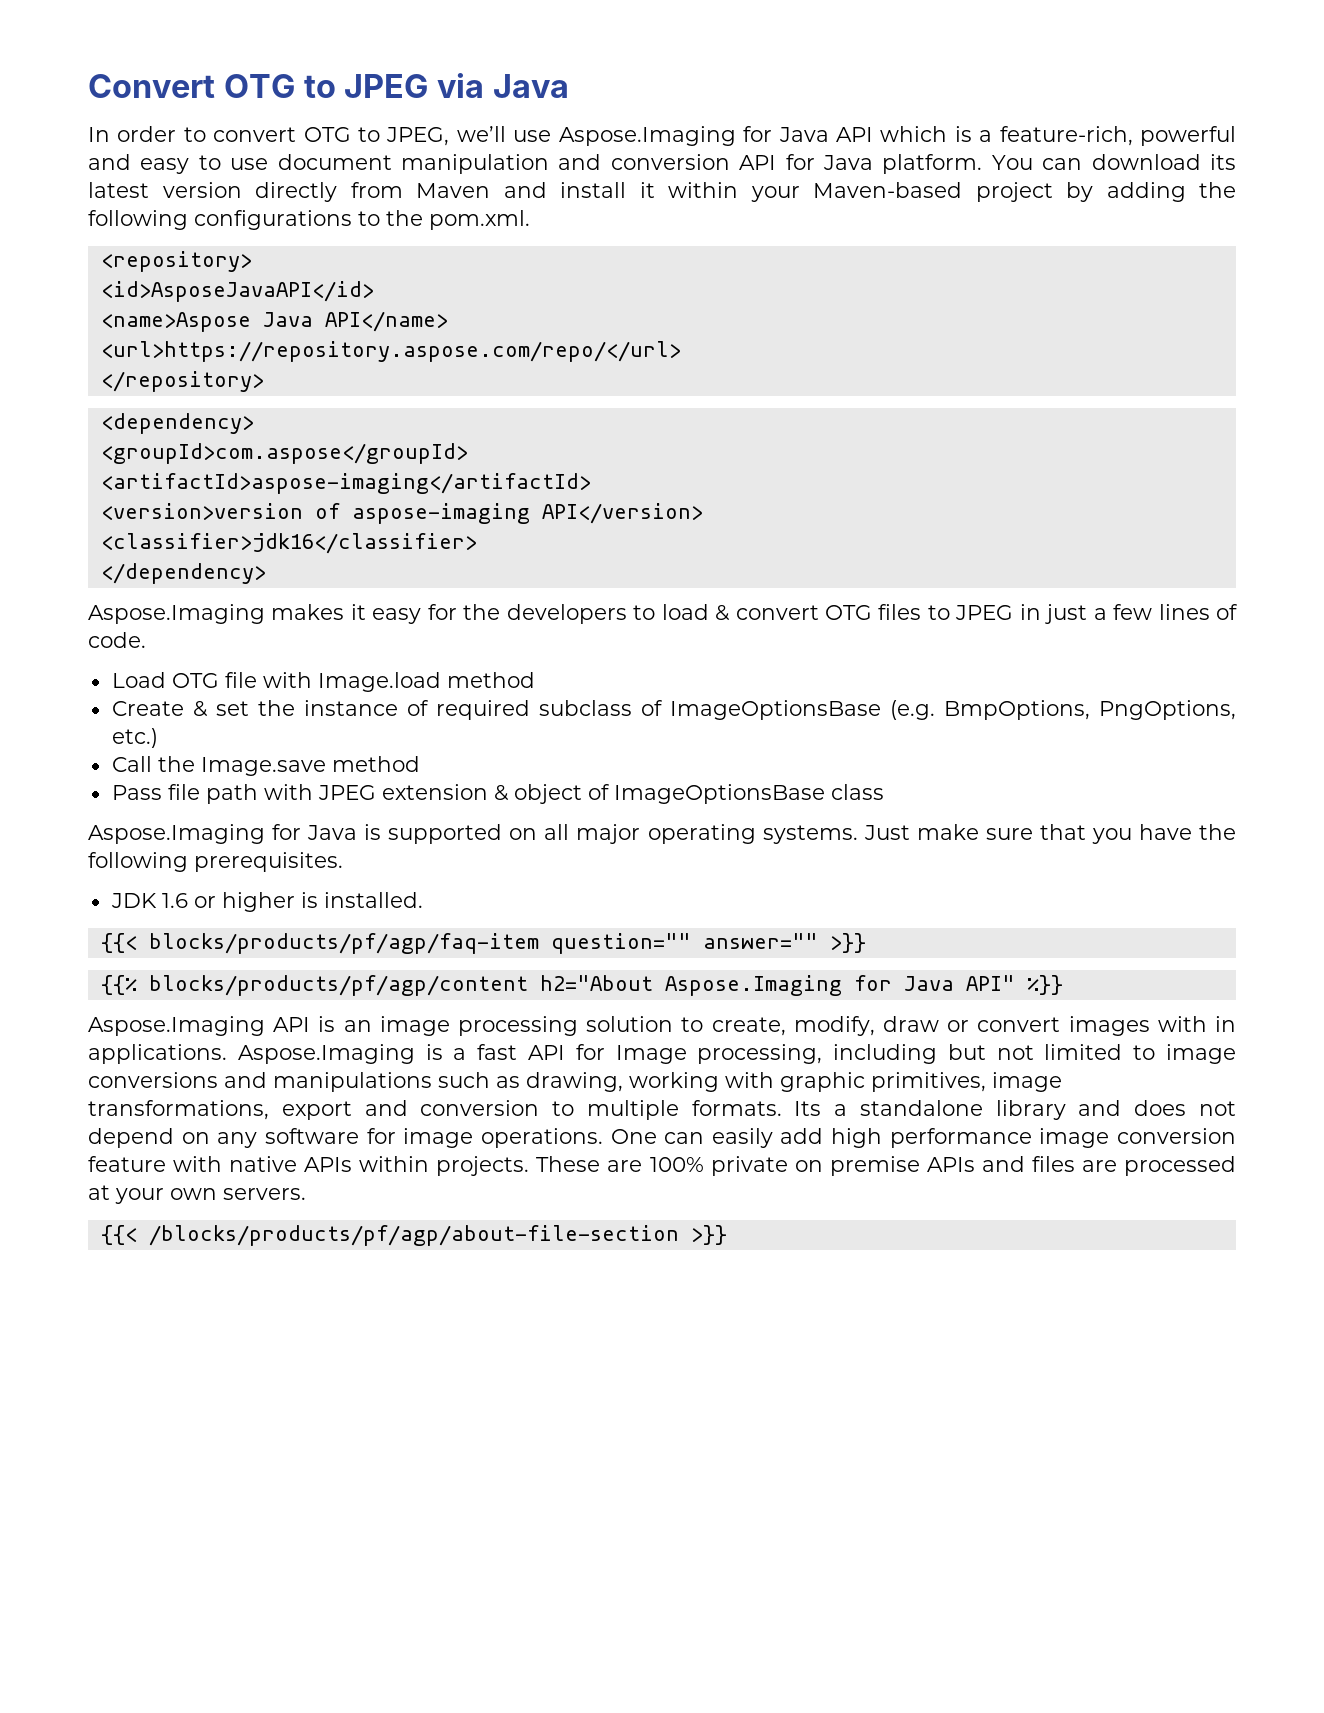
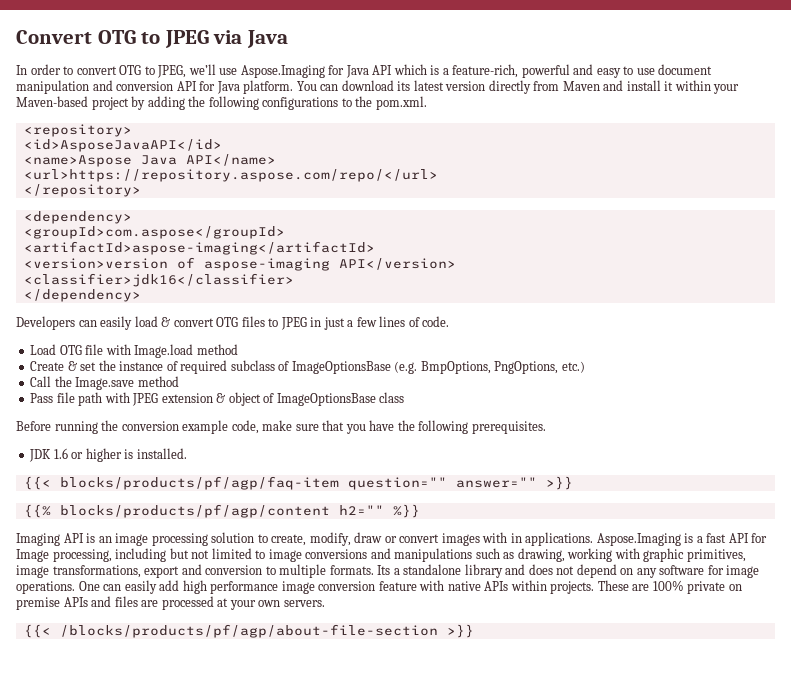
- Aspose.Imaging makes it easy for the developers to load & convert OTG files to JPEG in just a few lines of code.
+ Developers can easily load & convert OTG files to JPEG in just a few lines of code.
- Aspose.Imaging for Java is supported on all major operating systems. Just make sure that you have the following prerequisites.
+ Before running the conversion example code, make sure that you have the following prerequisites.
- {{% blocks/products/pf/agp/content h2="About Aspose.Imaging for Java API" %}}
+ {{% blocks/products/pf/agp/content h2="" %}}
- Aspose.Imaging API is an image processing solution to create, modify, draw or convert images with in applications.
+ Imaging API is an image processing solution to create, modify, draw or convert images with in applications.

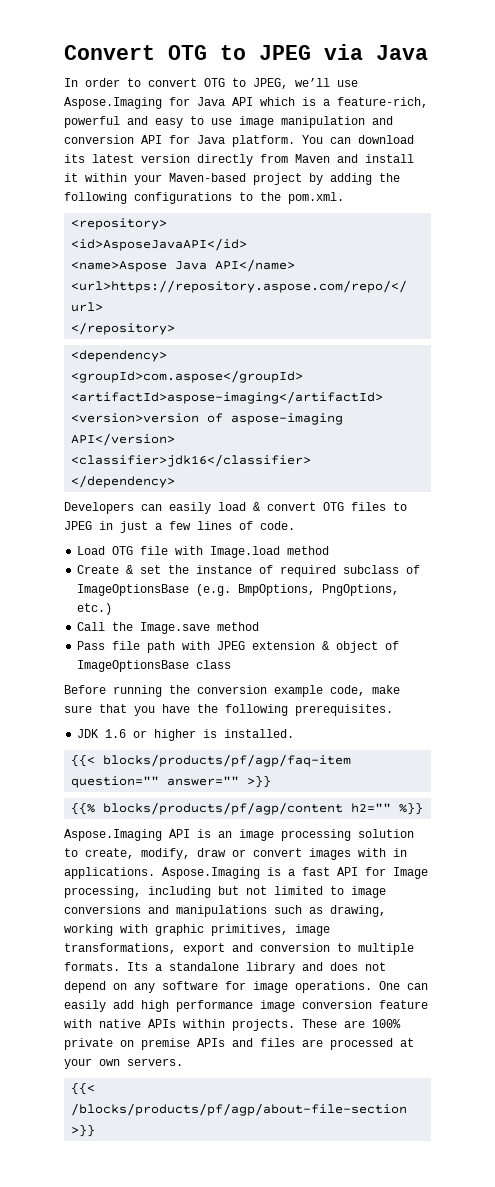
- In order to convert OTG to JPEG, we’ll use Aspose.Imaging for Java API which is a feature-rich, powerful and easy to use document manipulation and conversion API for Java platform.
+ In order to convert OTG to JPEG, we’ll use Aspose.Imaging for Java API which is a feature-rich, powerful and easy to use image manipulation and conversion API for Java platform.
- Imaging API is an image processing solution to create, modify, draw or convert images with in applications.
+ Aspose.Imaging API is an image processing solution to create, modify, draw or convert images with in applications.

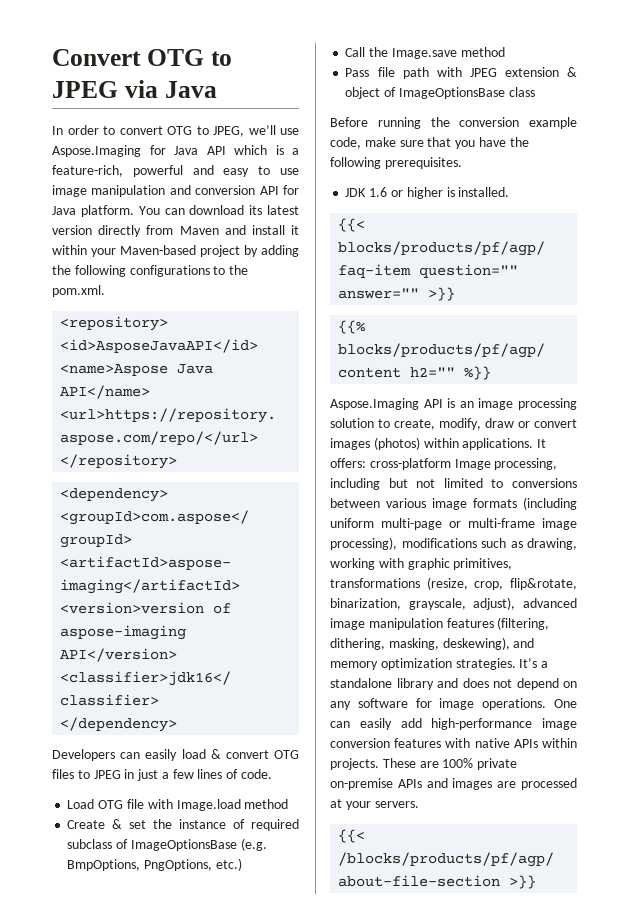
- Aspose.Imaging API is an image processing solution to create, modify, draw or convert images with in applications. Aspose.Imaging is a fast API for Image processing, including but not limited to image conversions and manipulations such as drawing, working with graphic primitives, image transformations, export and conversion to multiple formats. Its a standalone library and does not depend on any software for image operations.
+ Aspose.Imaging API is an image processing solution to create, modify, draw or convert images (photos) within applications. It offers: cross-platform Image processing, including but not limited to conversions between various image formats (including uniform multi-page or multi-frame image processing), modifications such as drawing, working with graphic primitives, transformations (resize, crop, flip&rotate, binarization, grayscale, adjust), advanced image manipulation features (filtering, dithering, masking, deskewing), and memory optimization strategies. It’s a standalone library and does not depend on any software for image operations.
- One can easily add high performance image conversion feature with native APIs within projects.
+ One can easily add high-performance image conversion features with native APIs within projects.
- These are 100% private on premise APIs and files are processed at your own servers.
+ These are 100% private on-premise APIs and images are processed at your servers.

